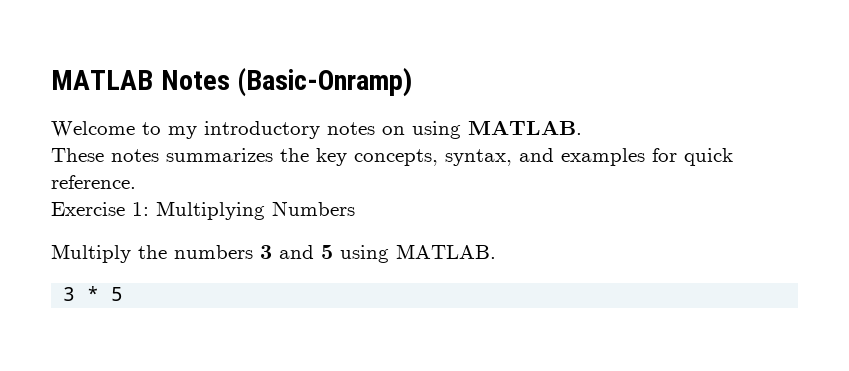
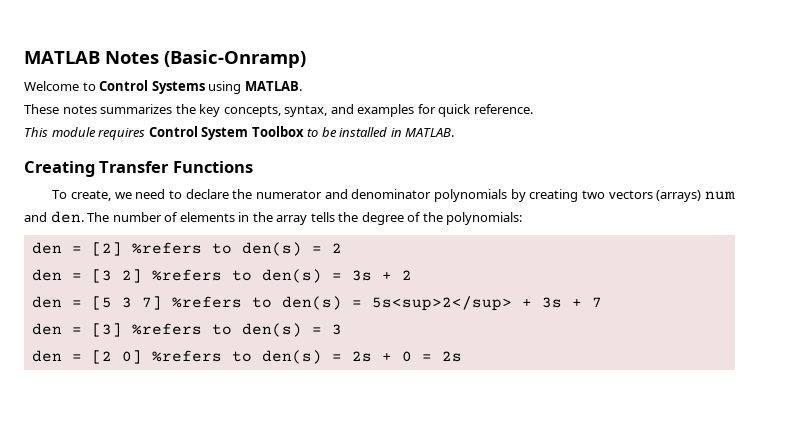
- Welcome to my introductory notes on using MATLAB.
+ Welcome to Control Systems using MATLAB.
- Exercise 1: Multiplying Numbers
- Multiply the numbers 3 and 5 using MATLAB.
- 3 * 5
+ This module requires Control System Toolbox to be installed in MATLAB.
+ Creating Transfer Functions
+ To create, we need to declare the numerator and denominator polynomials by creating two vectors (arrays) num and den. The number of elements in the array tells the degree of the polynomials:
+ den = [2] %refers to den(s) = 2
+ den = [3 2] %refers to den(s) = 3s + 2
+ den = [5 3 7] %refers to den(s) = 5s<sup>2</sup> + 3s + 7
+ den = [3] %refers to den(s) = 3
+ den = [2 0] %refers to den(s) = 2s + 0 = 2s

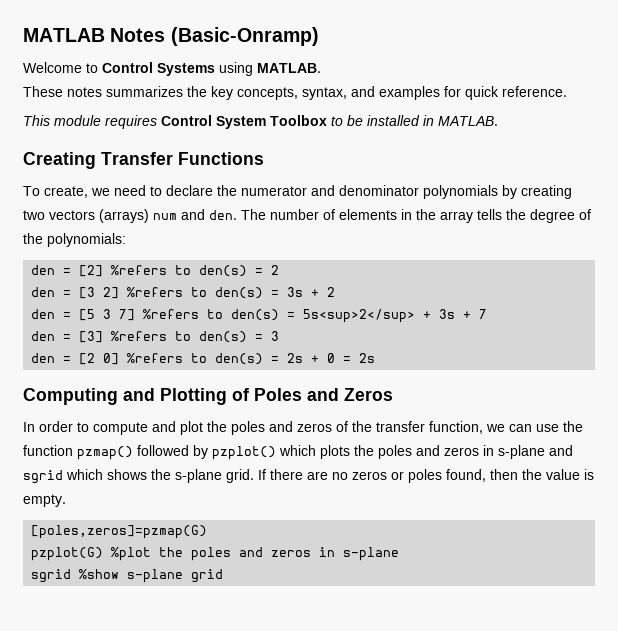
+ Computing and Plotting of Poles and Zeros
+ In order to compute and plot the poles and zeros of the transfer function, we can use the function pzmap() followed by pzplot() which plots the poles and zeros in s-plane and sgrid which shows the s-plane grid. If there are no zeros or poles found, then the value is empty.
+ [poles,zeros]=pzmap(G)
+ pzplot(G) %plot the poles and zeros in s-plane
+ sgrid %show s-plane grid

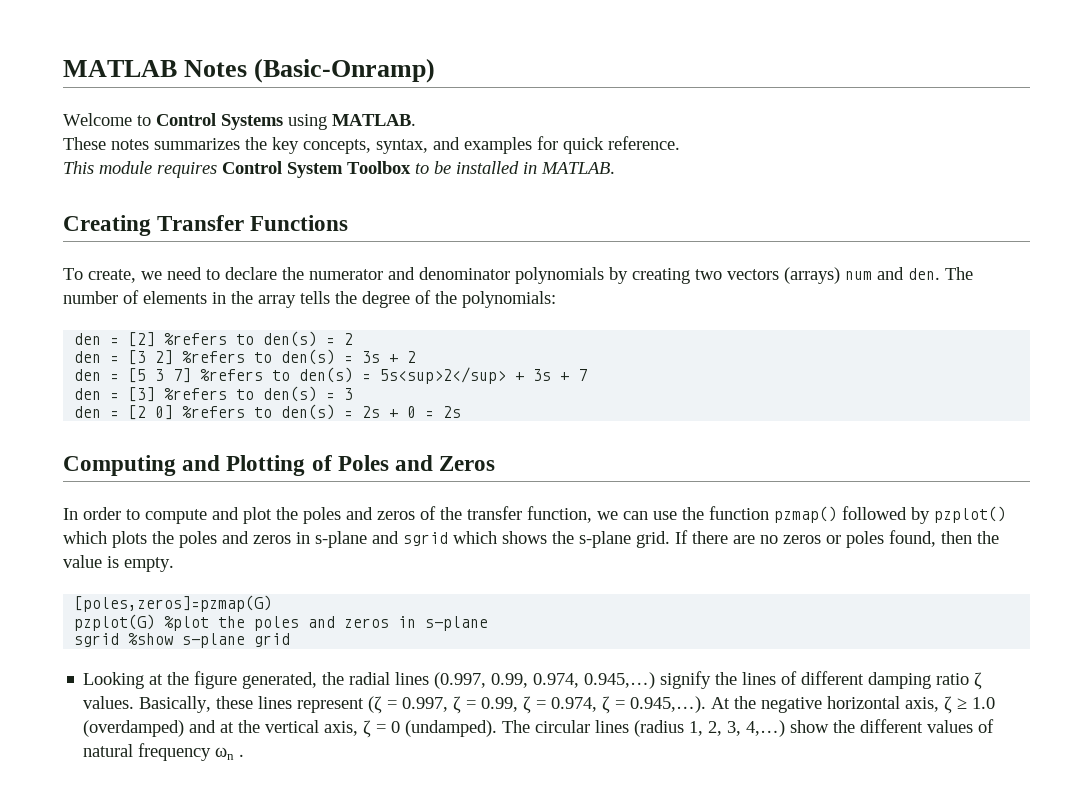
+ Looking at the figure generated, the radial lines (0.997, 0.99, 0.974, 0.945,…) signify the lines of different damping ratio ζ values. Basically, these lines represent (ζ = 0.997, ζ = 0.99, ζ = 0.974, ζ = 0.945,…). At the negative horizontal axis, ζ ≥ 1.0 (overdamped) and at the vertical axis, ζ = 0 (undamped). The circular lines (radius 1, 2, 3, 4,…) show the different values of natural frequency ωn .

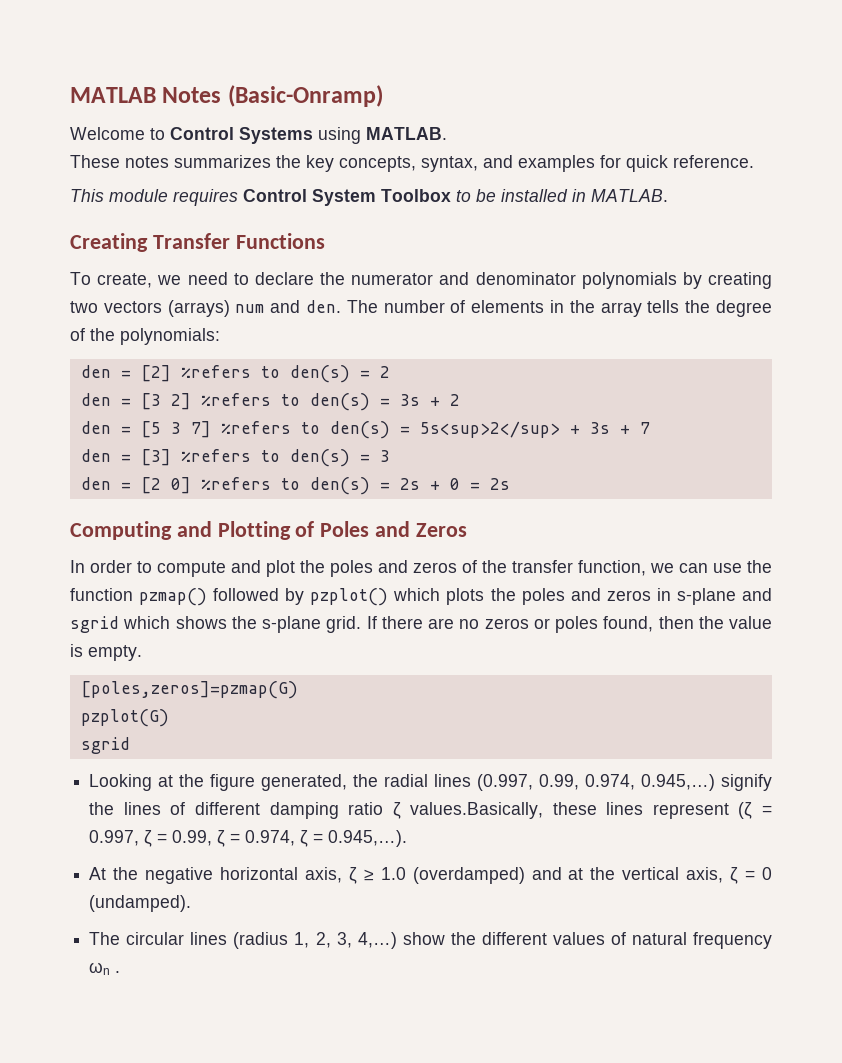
- pzplot(G) %plot the poles and zeros in s-plane
- sgrid %show s-plane grid
+ pzplot(G)
+ sgrid
- Looking at the figure generated, the radial lines (0.997, 0.99, 0.974, 0.945,…) signify the lines of different damping ratio ζ values. Basically, these lines represent (ζ = 0.997, ζ = 0.99, ζ = 0.974, ζ = 0.945,…). At the negative horizontal axis, ζ ≥ 1.0 (overdamped) and at the vertical axis, ζ = 0 (undamped). The circular lines (radius 1, 2, 3, 4,…) show the different values of natural frequency ωn .
+ Looking at the figure generated, the radial lines (0.997, 0.99, 0.974, 0.945,…) signify the lines of different damping ratio ζ values.Basically, these lines represent (ζ = 0.997, ζ = 0.99, ζ = 0.974, ζ = 0.945,…).
+ At the negative horizontal axis, ζ ≥ 1.0 (overdamped) and at the vertical axis, ζ = 0 (undamped).
+ The circular lines (radius 1, 2, 3, 4,…) show the different values of natural frequency ωn .

